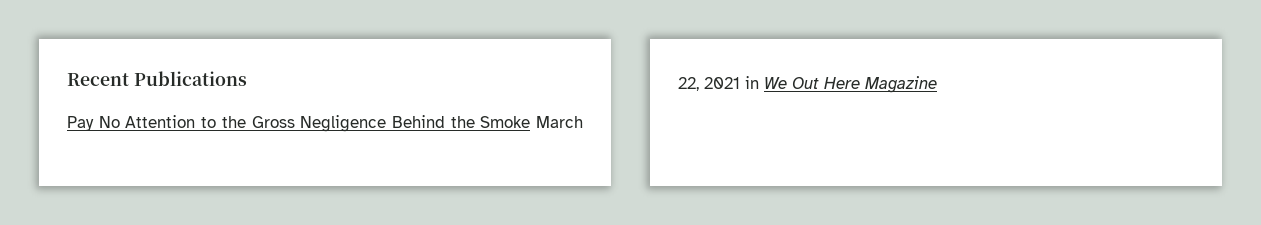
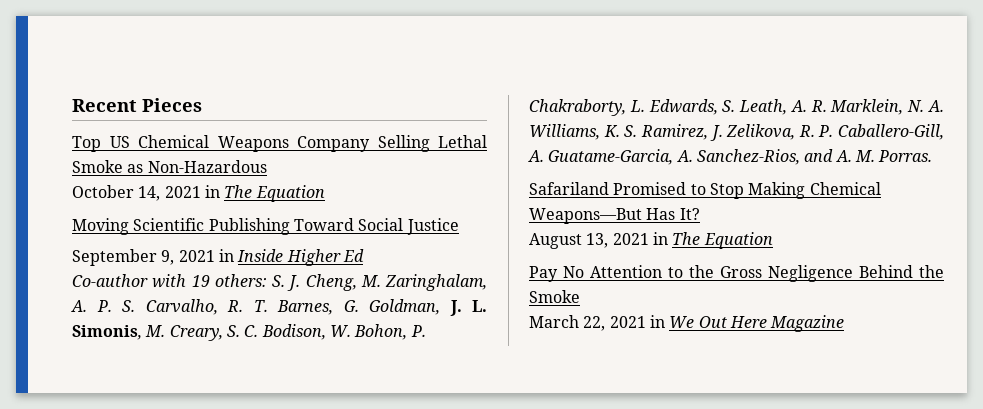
- Recent Publications
+ Recent Pieces
+ Top US Chemical Weapons Company Selling Lethal Smoke as Non-Hazardous
+ October 14, 2021 in The Equation
+ Moving Scientific Publishing Toward Social Justice
+ September 9, 2021 in Inside Higher Ed
+ Co-author with 19 others: S. J. Cheng, M. Zaringhalam, A. P. S. Carvalho, R. T. Barnes, G. Goldman, J. L. Simonis, M. Creary, S. C. Bodison, W. Bohon, P. Chakraborty, L. Edwards, S. Leath, A. R. Marklein, N. A. Williams, K. S. Ramirez, J. Zelikova, R. P. Caballero-Gill, A. Guatame-Garcia, A. Sanchez-Rios, and A. M. Porras.
+ Safariland Promised to Stop Making Chemical Weapons—But Has It?
+ August 13, 2021 in The Equation
- Pay No Attention to the Gross Negligence Behind the Smoke March 22, 2021 in We Out Here Magazine
+ Pay No Attention to the Gross Negligence Behind the Smoke
+ March 22, 2021 in We Out Here Magazine

